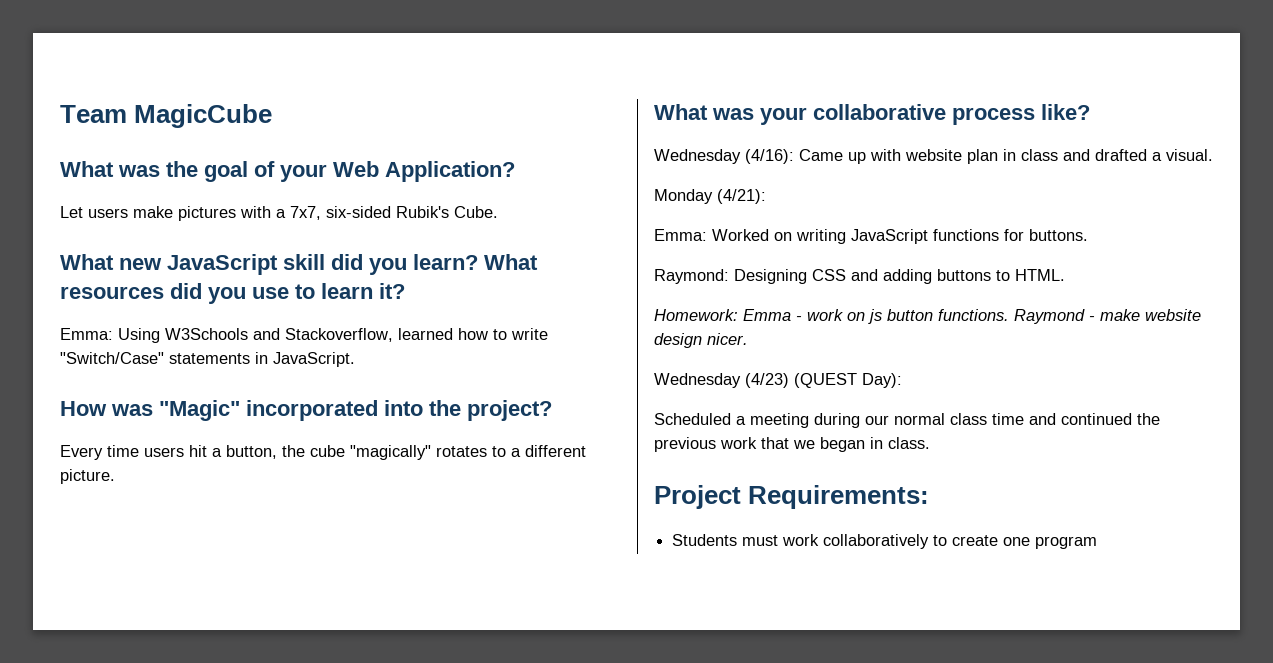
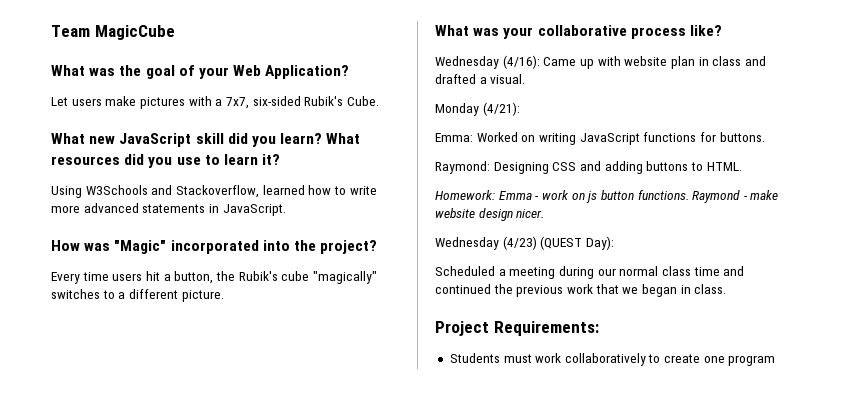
- Emma: Using W3Schools and Stackoverflow, learned how to write "Switch/Case" statements in JavaScript.
+ Using W3Schools and Stackoverflow, learned how to write more advanced statements in JavaScript.
- Every time users hit a button, the cube "magically" rotates to a different picture.
+ Every time users hit a button, the Rubik's cube "magically" switches to a different picture.

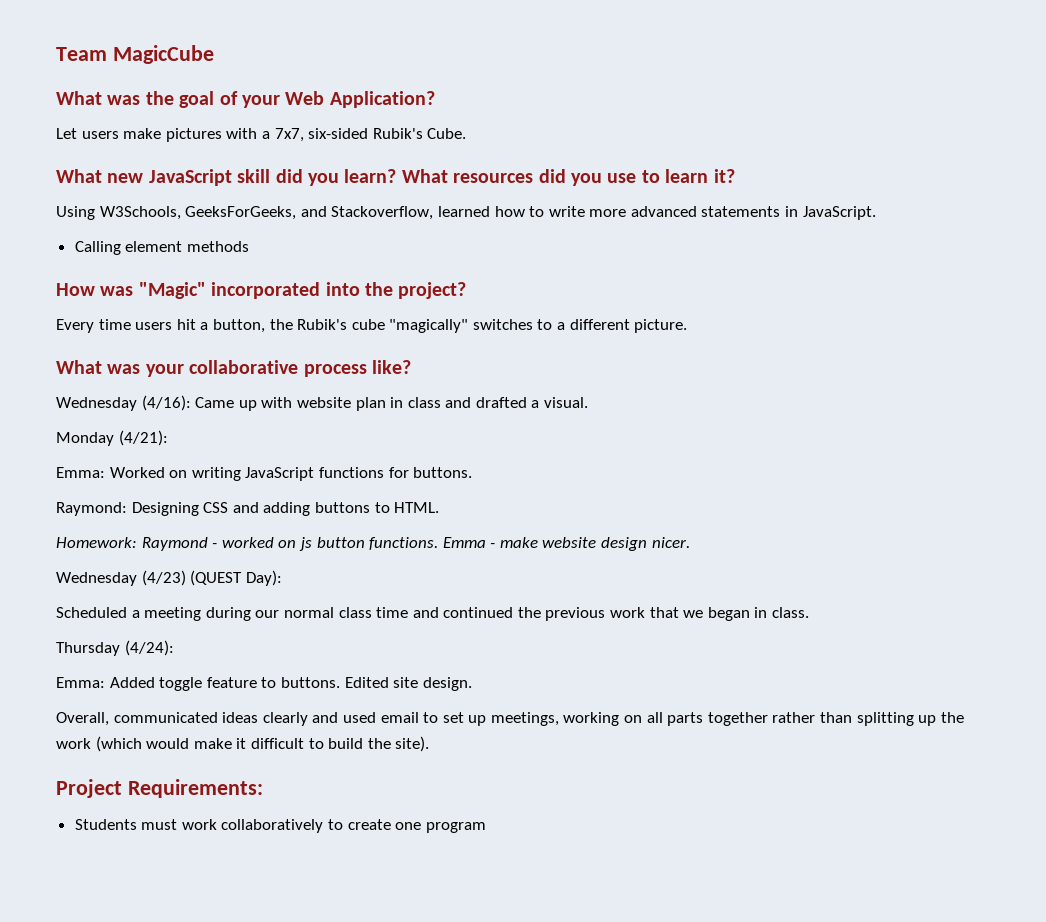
- Using W3Schools and Stackoverflow, learned how to write more advanced statements in JavaScript.
+ Using W3Schools, GeeksForGeeks, and Stackoverflow, learned how to write more advanced statements in JavaScript.
+ Calling element methods
- Homework: Emma - work on js button functions.
+ Homework: Raymond - worked on js button functions.
- Raymond - make website design nicer.
+ Emma - make website design nicer.
+ Thursday (4/24):
+ Emma: Added toggle feature to buttons. Edited site design.
+ Overall, communicated ideas clearly and used email to set up meetings, working on all parts together rather than splitting up the work (which would make it difficult to build the site).

